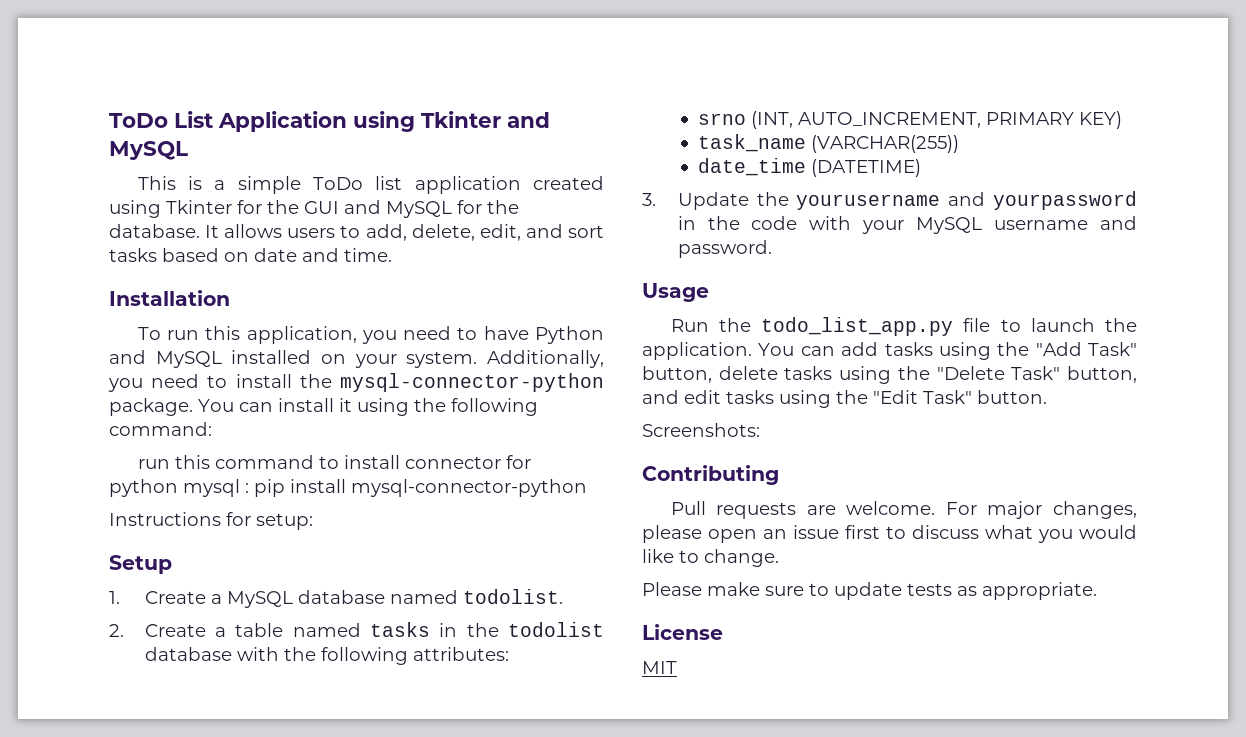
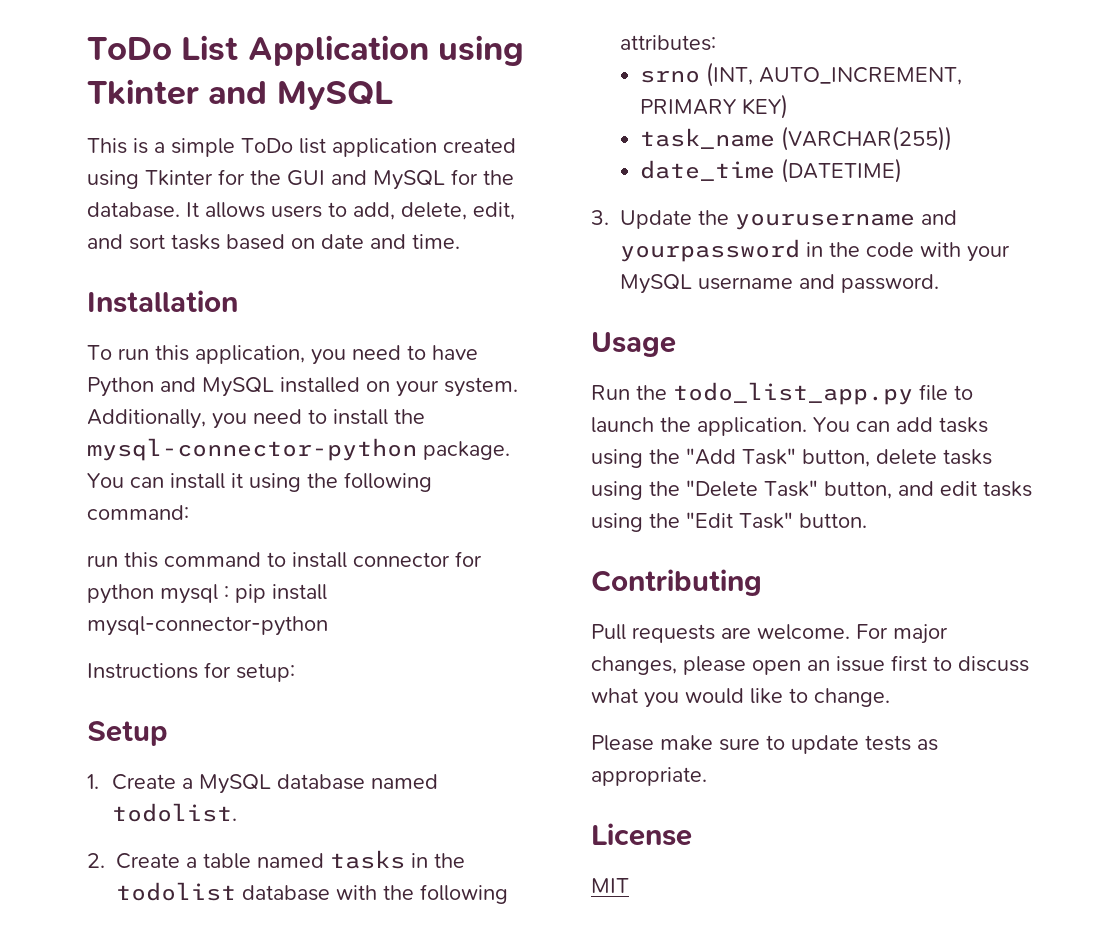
- Screenshots:

